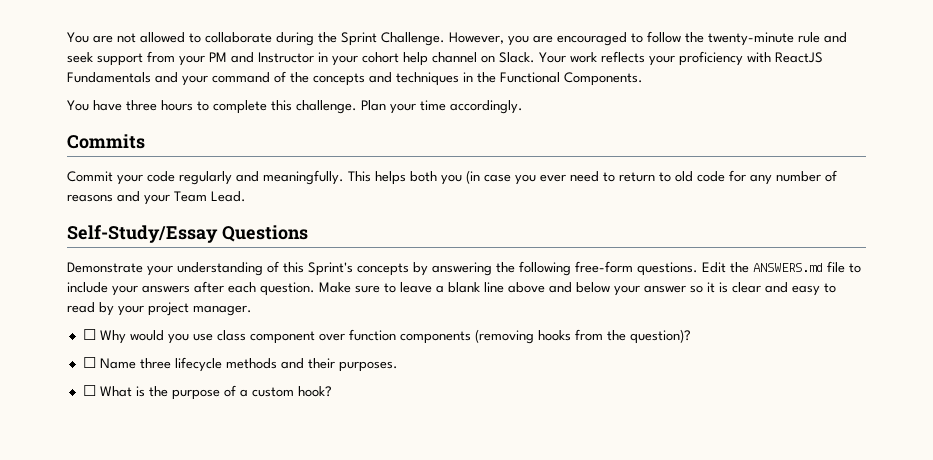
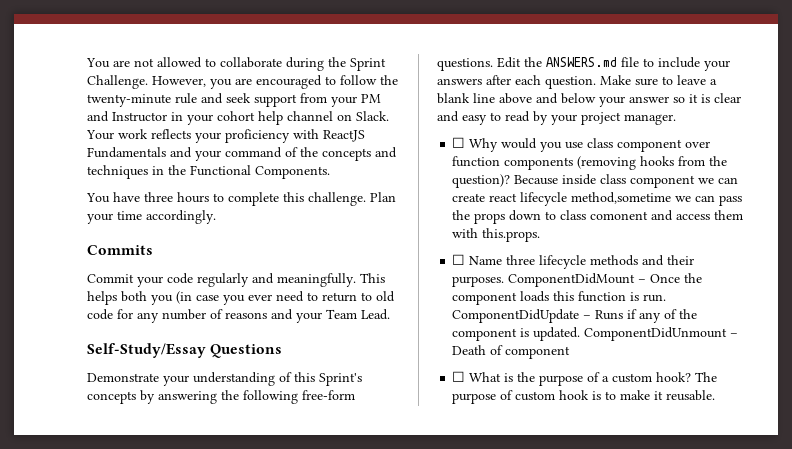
+ Because inside class component we can create react lifecycle method,sometime we can pass the props down to class comonent and access them with this.props.
+ ComponentDidMount – Once the component loads this function is run. ComponentDidUpdate – Runs if any of the component is updated. ComponentDidUnmount – Death of component
+ The purpose of custom hook is to make it reusable.

